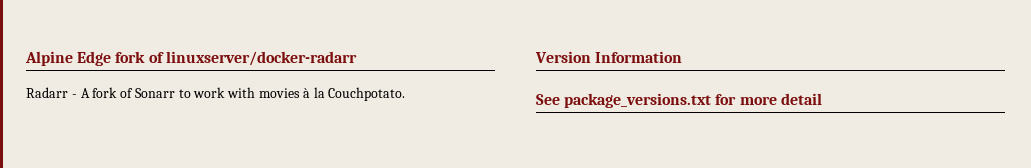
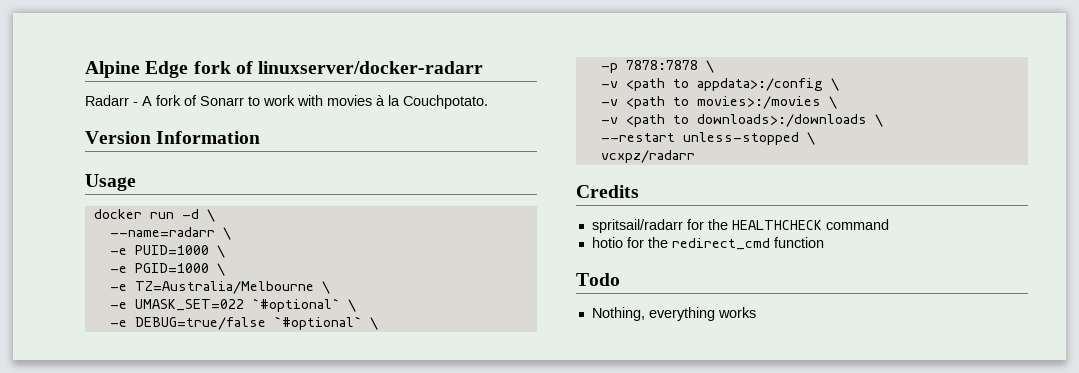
- See package_versions.txt for more detail
+ Usage
+ docker run -d \
+ --name=radarr \
+ -e PUID=1000 \
+ -e PGID=1000 \
+ -e TZ=Australia/Melbourne \
+ -e UMASK_SET=022 `#optional` \
+ -e DEBUG=true/false `#optional` \
+ -p 7878:7878 \
+ -v <path to appdata>:/config \
+ -v <path to movies>:/movies \
+ -v <path to downloads>:/downloads \
+ --restart unless-stopped \
+ vcxpz/radarr
+ Credits
+ spritsail/radarr for the HEALTHCHECK command
+ hotio for the redirect_cmd function
+ Todo
+ Nothing, everything works

